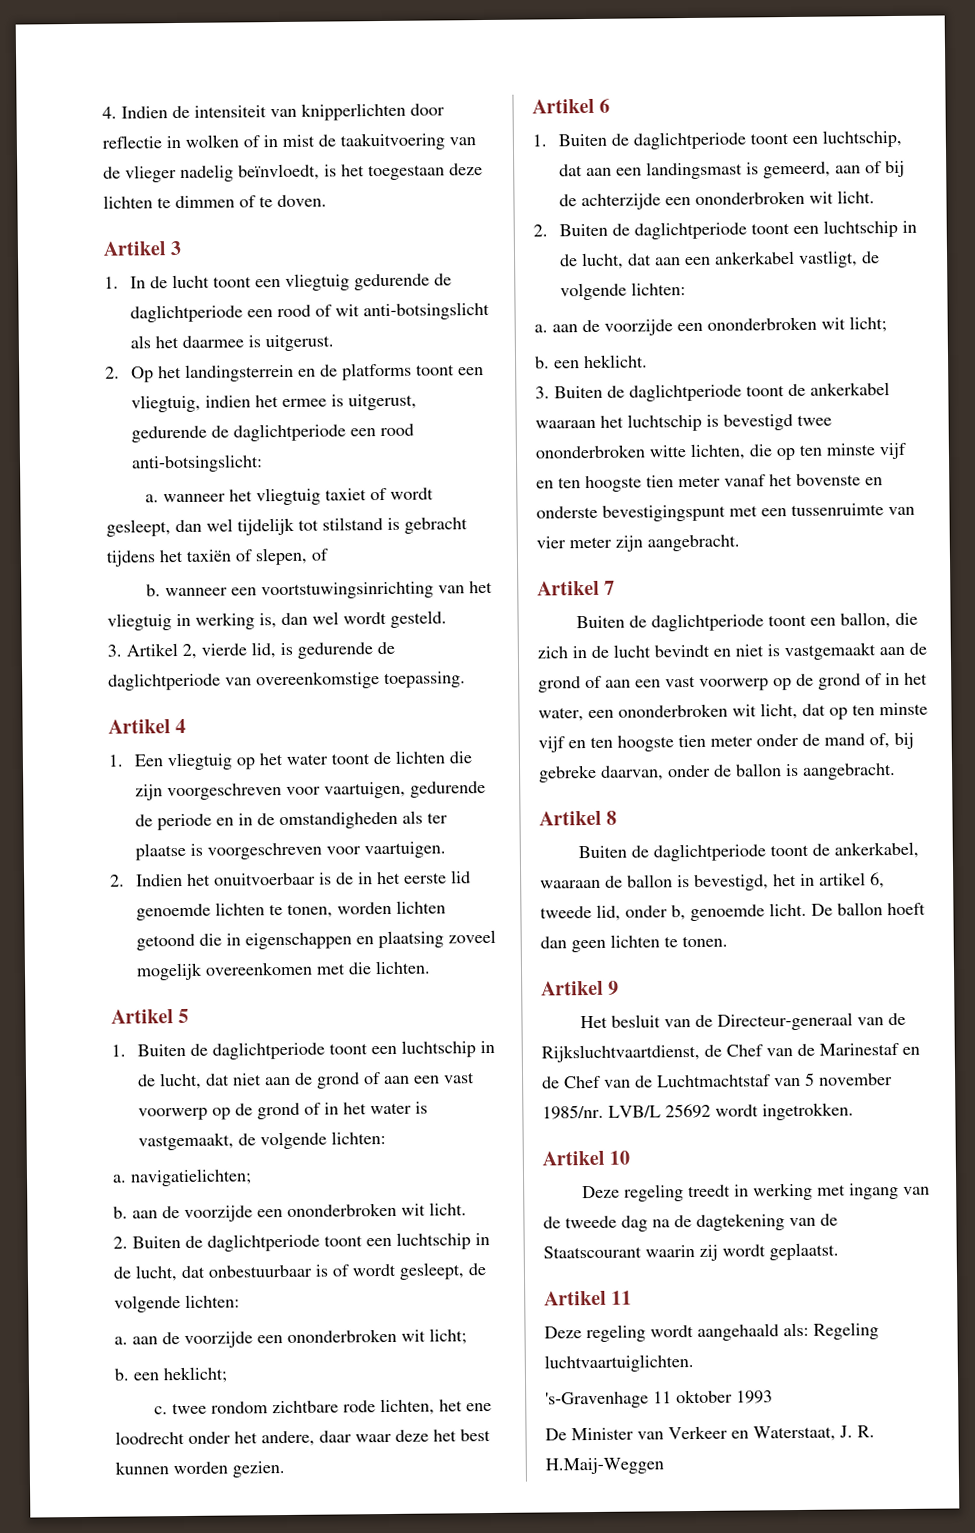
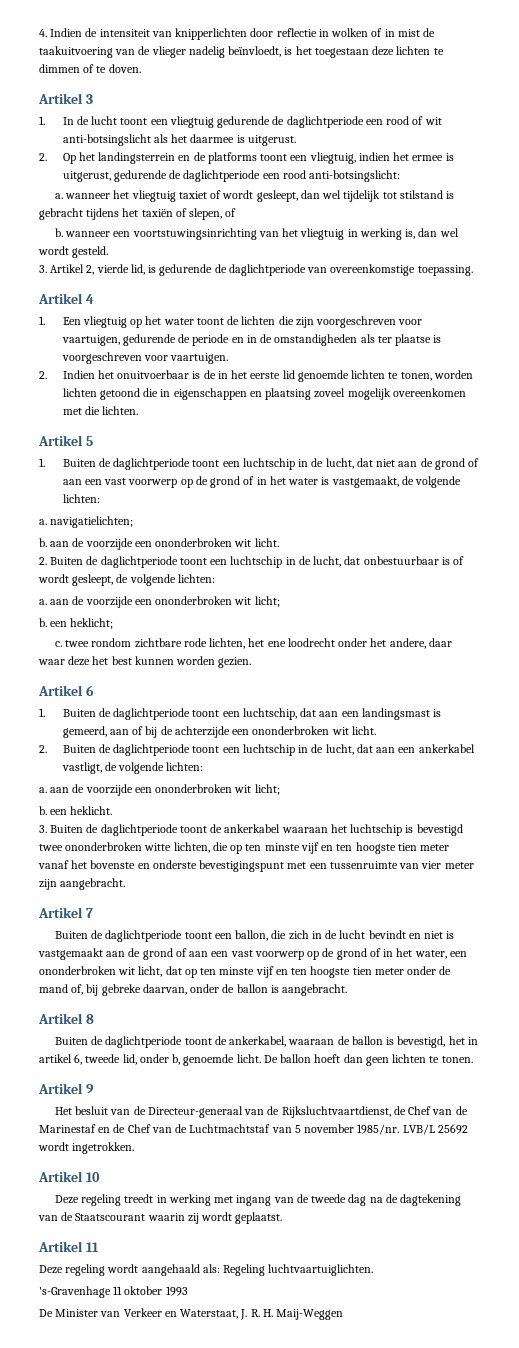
- De Minister van Verkeer en Waterstaat, J. R. H.Maij-Weggen
+ De Minister van Verkeer en Waterstaat, J. R. H. Maij-Weggen

